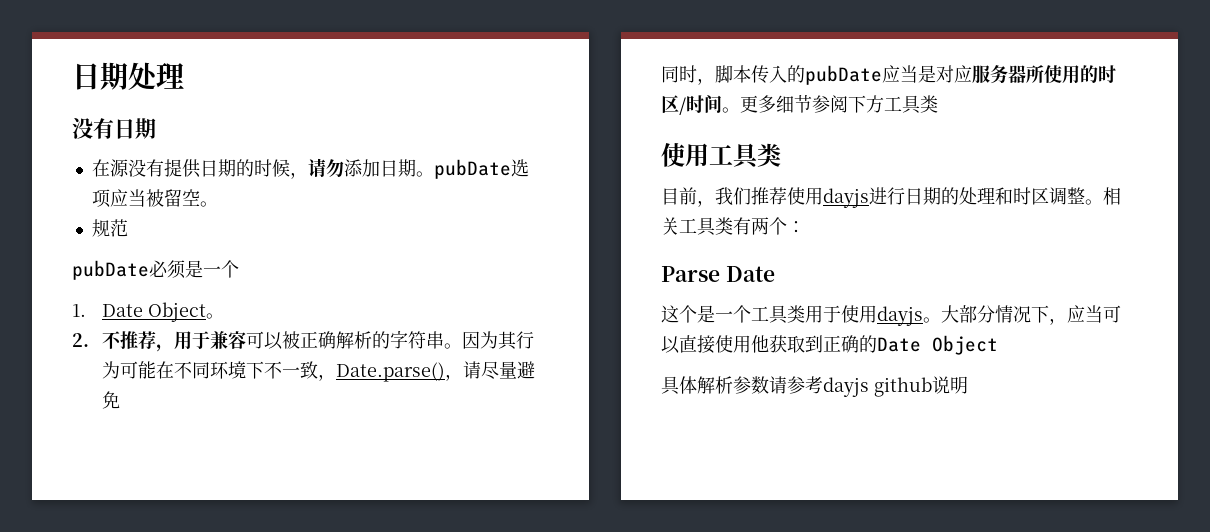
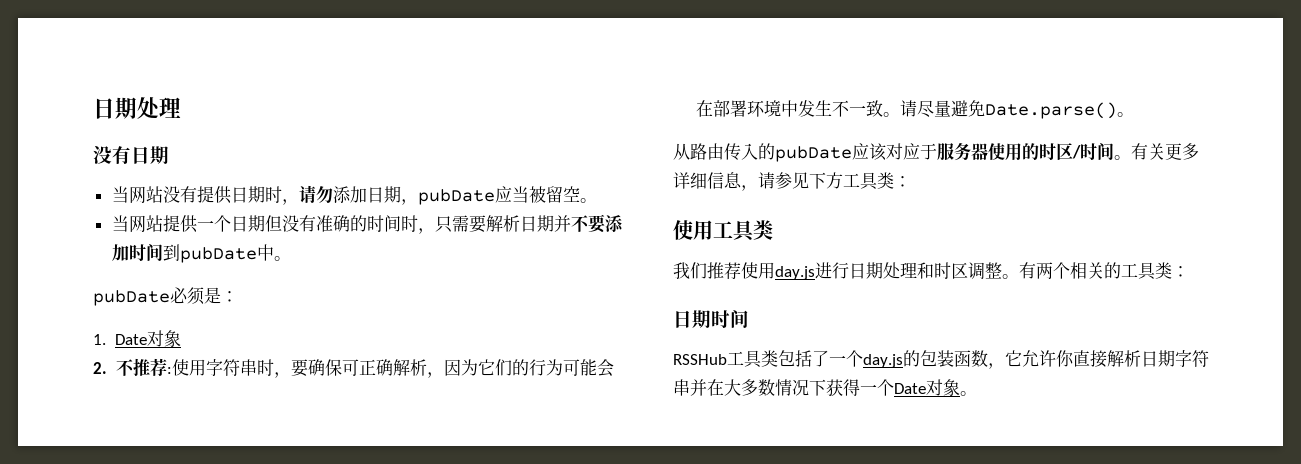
- 在源没有提供日期的时候，请勿添加日期。pubDate选项应当被留空。
+ 当网站没有提供日期时，请勿添加日期，pubDate应当被留空。
- 规范
+ 当网站提供一个日期但没有准确的时间时，只需要解析日期并不要添加时间到pubDate中。
- pubDate必须是一个
+ pubDate必须是：
- 1. Date Object。
+ 1. Date对象
- 2.不推荐，用于兼容可以被正确解析的字符串。因为其行为可能在不同环境下不一致，Date.parse()，请尽量避免
- 同时，脚本传入的pubDate应当是对应服务器所使用的时区/时间。
+ 2.不推荐:使用字符串时，要确保可正确解析，因为它们的行为可能会在部署环境中发生不一致。请尽量避免Date.parse()。
+ 从路由传入的pubDate应该对应于服务器使用的时区/时间。
- 更多细节参阅下方工具类
+ 有关更多详细信息，请参见下方工具类：
- 目前，我们推荐使用dayjs进行日期的处理和时区调整。
+ 我们推荐使用day.js进行日期处理和时区调整。
- 相关工具类有两个：
- Parse Date
- 这个是一个工具类用于使用dayjs。大部分情况下，应当可以直接使用他获取到正确的Date Object
- 具体解析参数请参考dayjs github说明
+ 有两个相关的工具类：
+ 日期时间
+ RSSHub工具类包括了一个day.js的包装函数，它允许你直接解析日期字符串并在大多数情况下获得一个Date对象。

